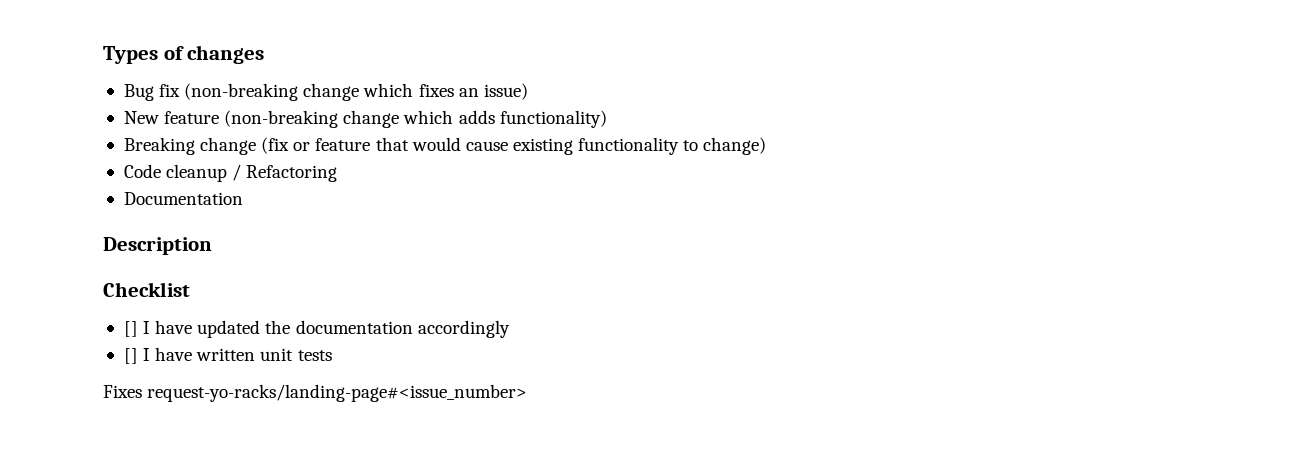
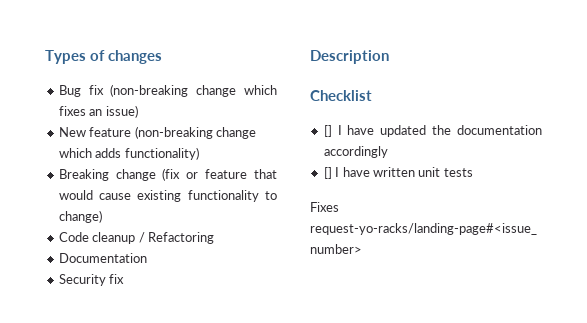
+ Security fix

